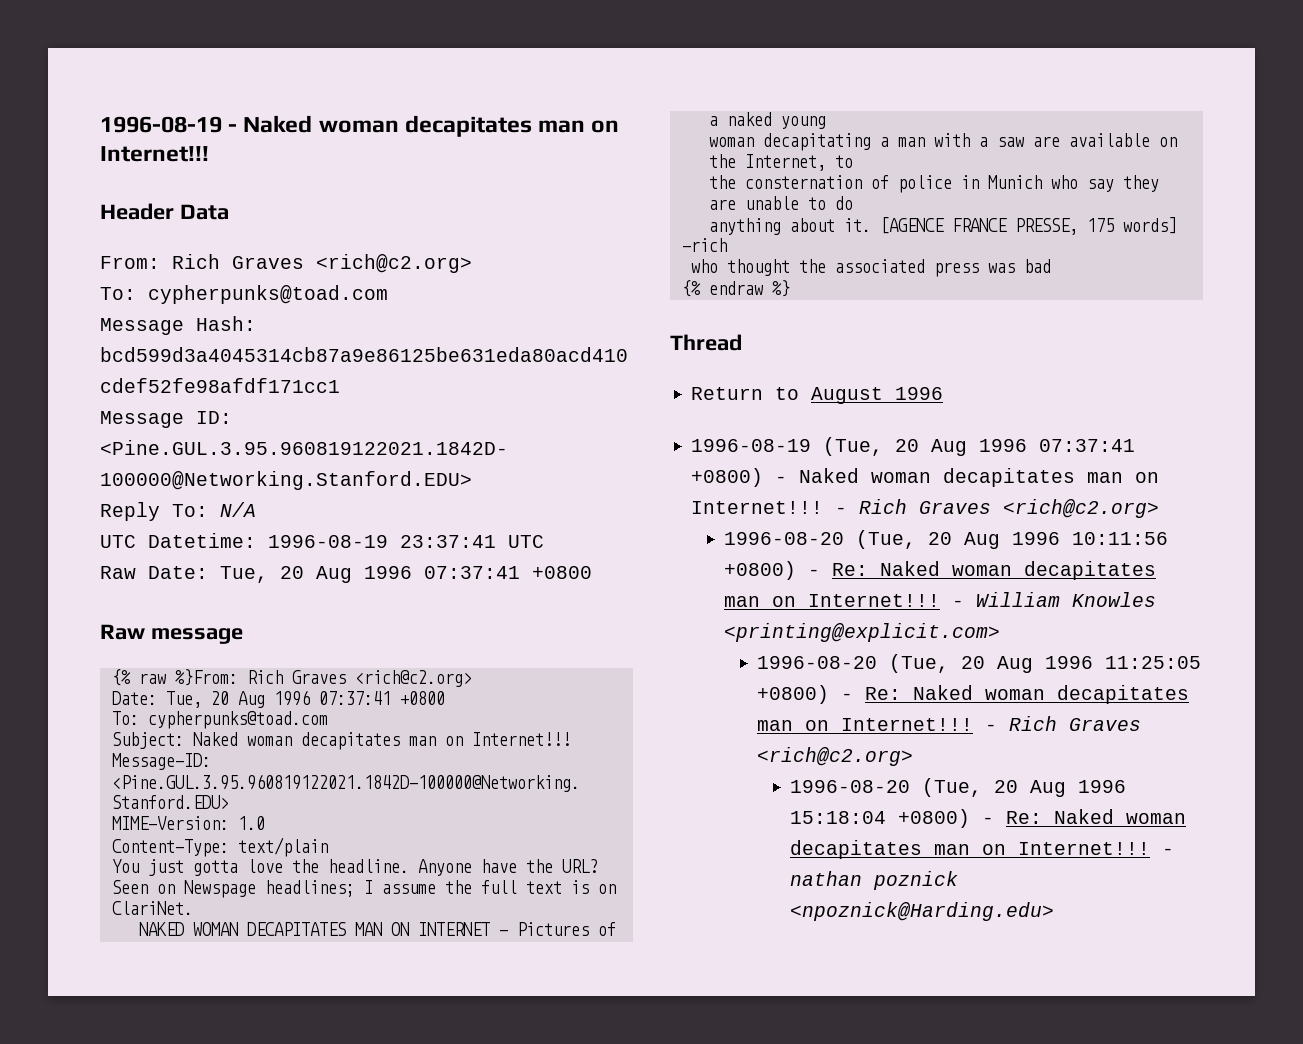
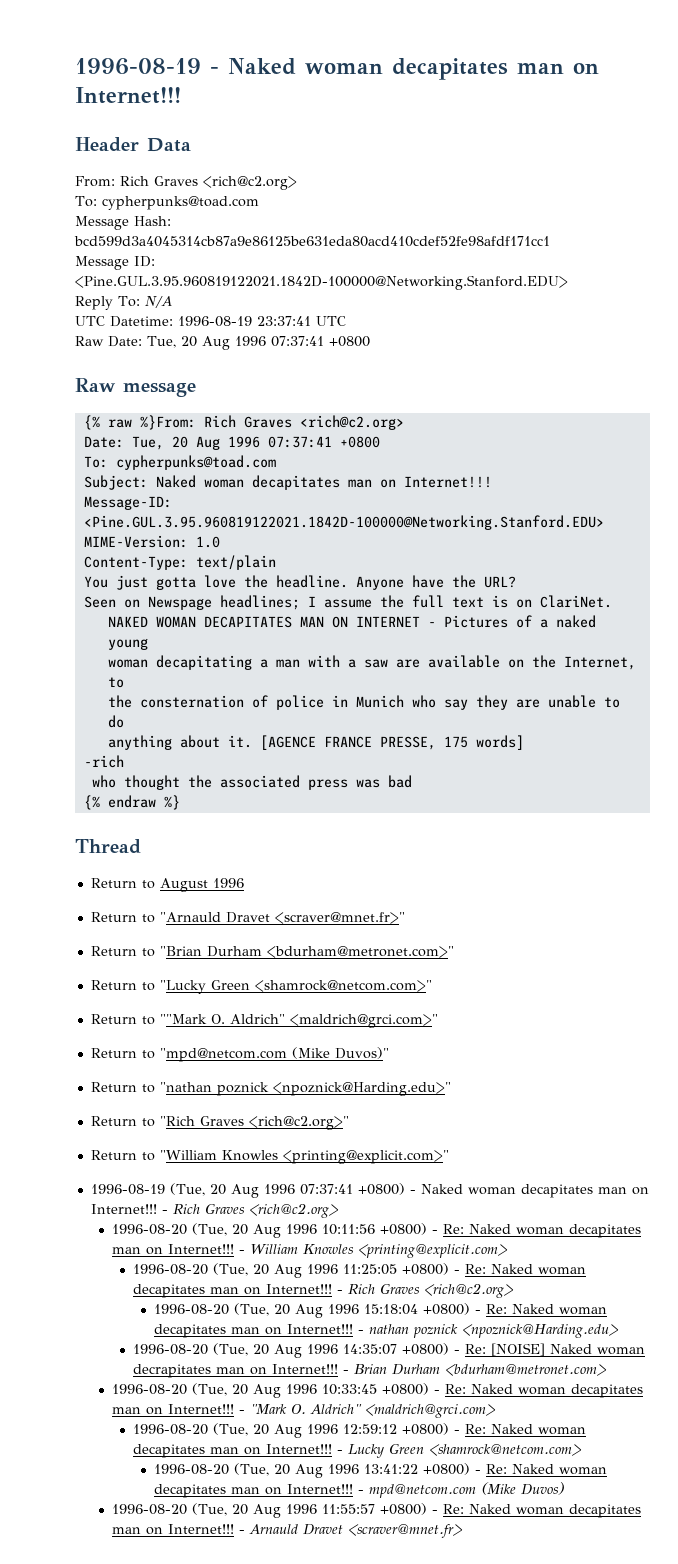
+ Return to "Arnauld Dravet <scraver@mnet.fr>"
+ Return to "Brian Durham <bdurham@metronet.com>"
+ Return to "Lucky Green <shamrock@netcom.com>"
+ Return to ""Mark O. Aldrich" <maldrich@grci.com>"
+ Return to "mpd@netcom.com (Mike Duvos)"
+ Return to "nathan poznick <npoznick@Harding.edu>"
+ Return to "Rich Graves <rich@c2.org>"
+ Return to "William Knowles <printing@explicit.com>"
+ 1996-08-20 (Tue, 20 Aug 1996 14:35:07 +0800) - Re: [NOISE] Naked woman decrapitates man on Internet!!! - Brian Durham <bdurham@metronet.com>
+ 1996-08-20 (Tue, 20 Aug 1996 10:33:45 +0800) - Re: Naked woman decapitates man on Internet!!! - "Mark O. Aldrich" <maldrich@grci.com>
+ 1996-08-20 (Tue, 20 Aug 1996 12:59:12 +0800) - Re: Naked woman decapitates man on Internet!!! - Lucky Green <shamrock@netcom.com>
+ 1996-08-20 (Tue, 20 Aug 1996 13:41:22 +0800) - Re: Naked woman decapitates man on Internet!!! - mpd@netcom.com (Mike Duvos)
+ 1996-08-20 (Tue, 20 Aug 1996 11:55:57 +0800) - Re: Naked woman decapitates man on Internet!!! - Arnauld Dravet <scraver@mnet.fr>

